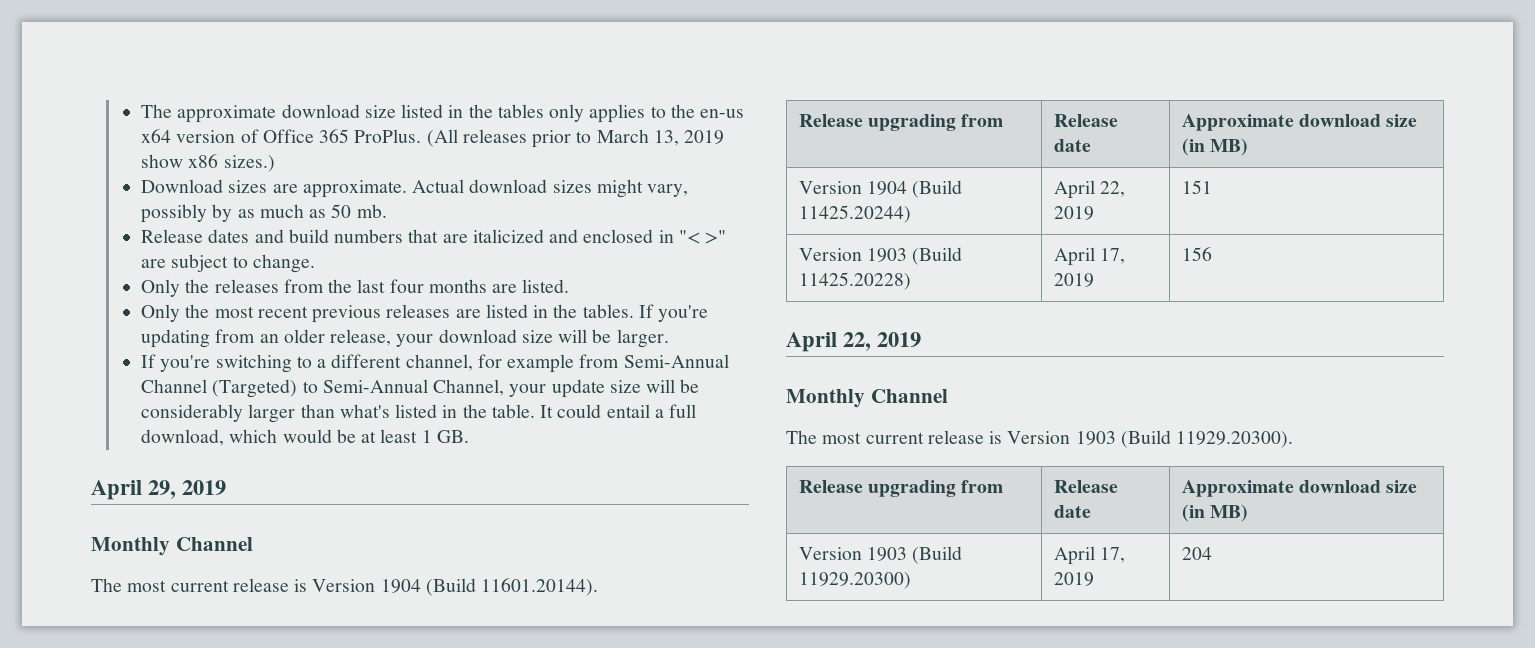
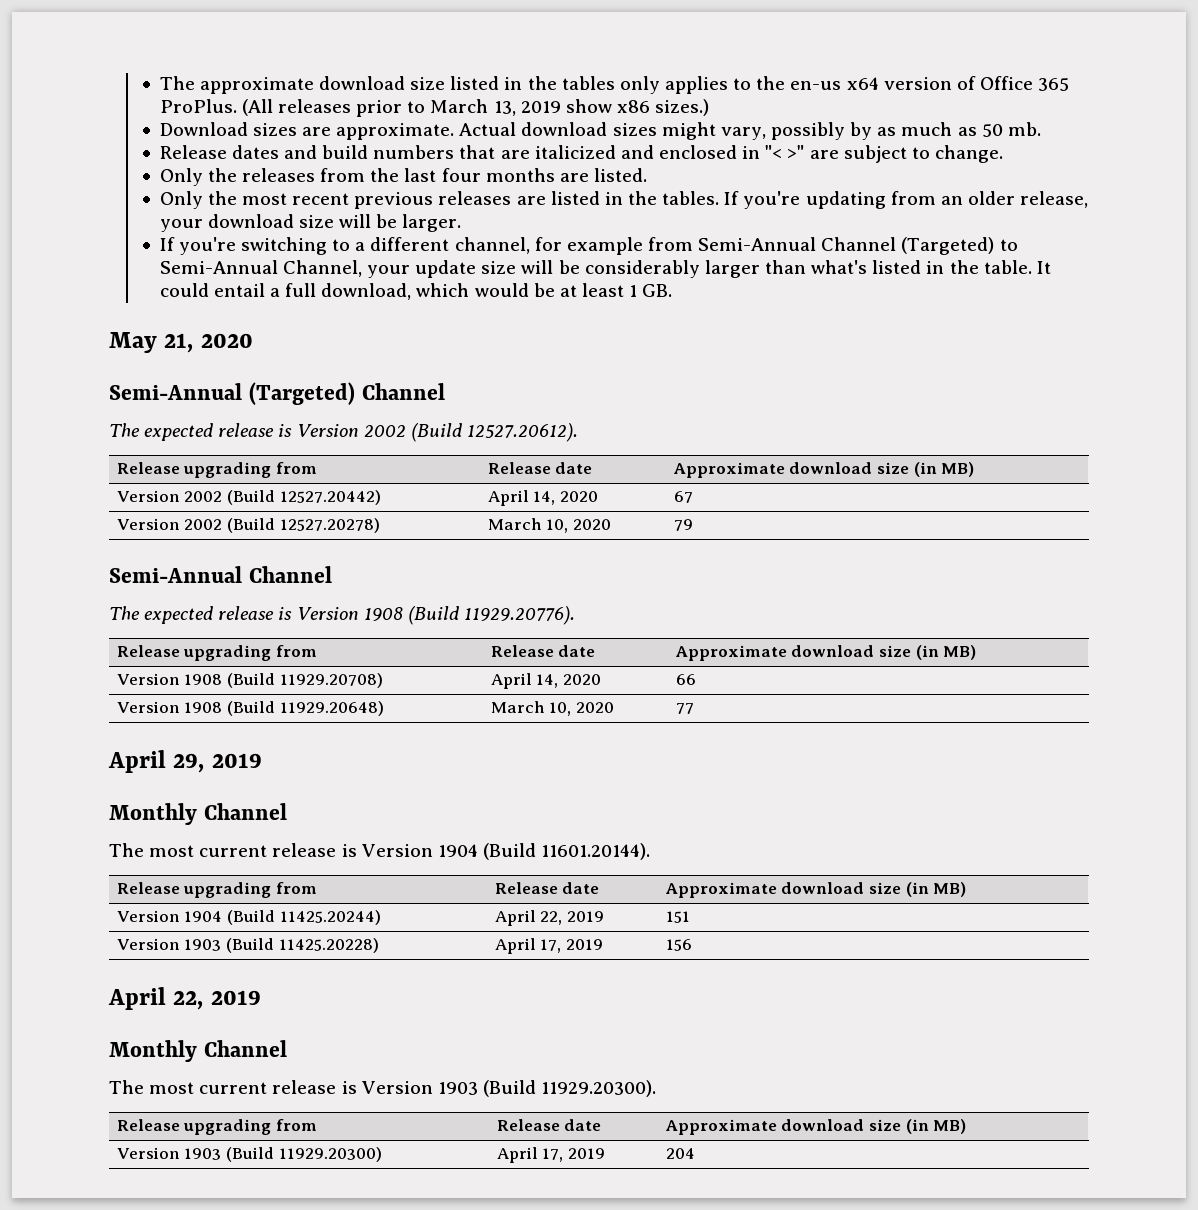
+ May 21, 2020
+ Semi-Annual (Targeted) Channel
+ The expected release is Version 2002 (Build 12527.20612).
+ Release upgrading from | Release date | Approximate download size (in MB)
+ Version 2002 (Build 12527.20442) | April 14, 2020 | 67
+ Version 2002 (Build 12527.20278) | March 10, 2020 | 79
+ Semi-Annual Channel
+ The expected release is Version 1908 (Build 11929.20776).
+ Release upgrading from | Release date | Approximate download size (in MB)
+ Version 1908 (Build 11929.20708) | April 14, 2020 | 66
+ Version 1908 (Build 11929.20648) | March 10, 2020 | 77

